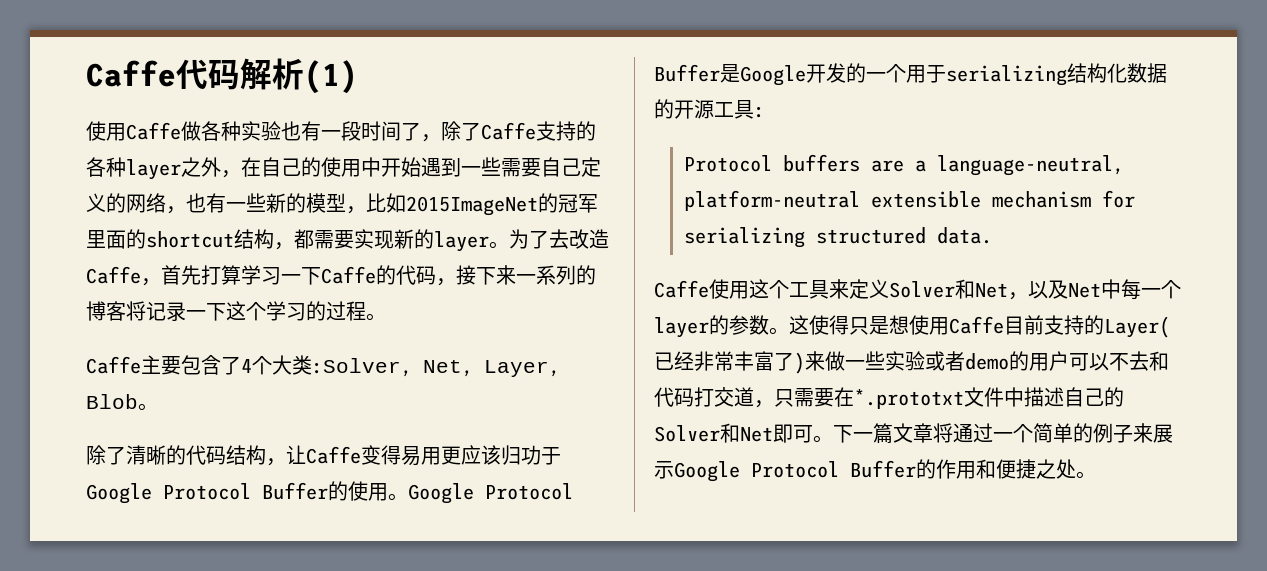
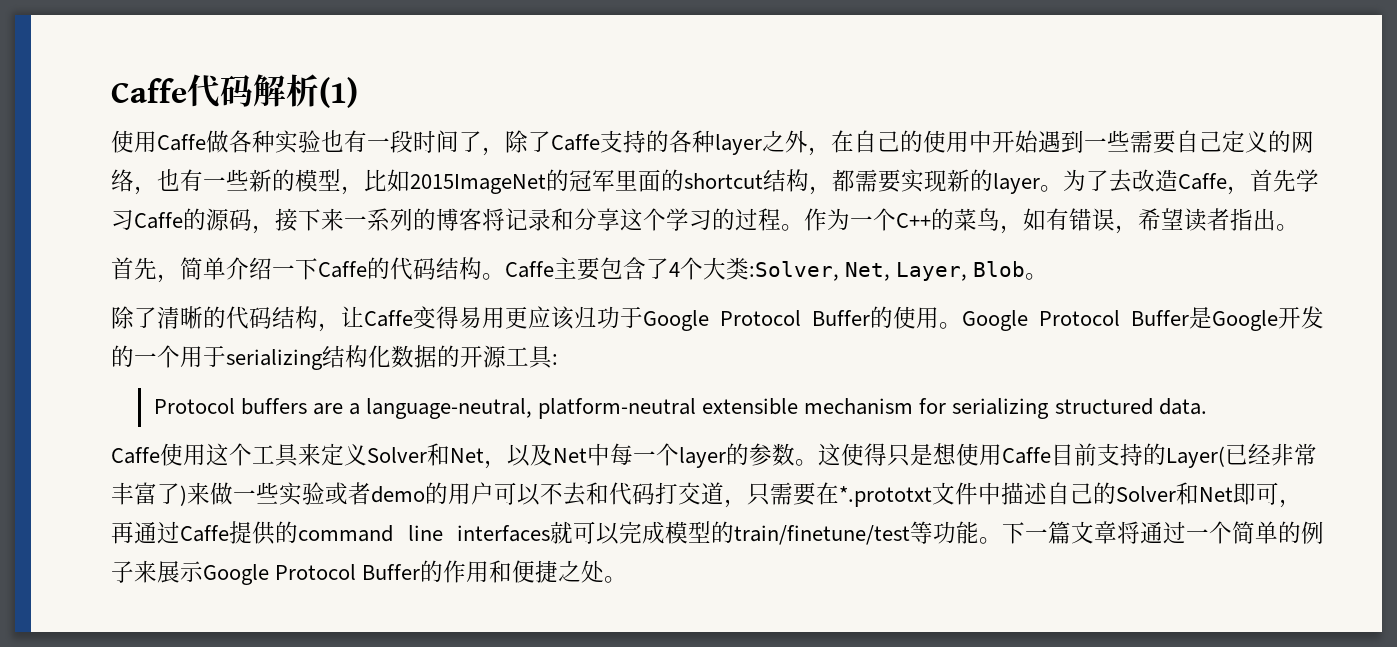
- 为了去改造Caffe，首先打算学习一下Caffe的代码，接下来一系列的博客将记录一下这个学习的过程。
- Caffe主要包含了4个大类:Solver, Net, Layer, Blob。
+ 为了去改造Caffe，首先学习Caffe的源码，接下来一系列的博客将记录和分享这个学习的过程。作为一个C++的菜鸟，如有错误，希望读者指出。
+ 首先，简单介绍一下Caffe的代码结构。Caffe主要包含了4个大类:Solver, Net, Layer, Blob。
- 这使得只是想使用Caffe目前支持的Layer(已经非常丰富了)来做一些实验或者demo的用户可以不去和代码打交道，只需要在*.prototxt文件中描述自己的Solver和Net即可。
+ 这使得只是想使用Caffe目前支持的Layer(已经非常丰富了)来做一些实验或者demo的用户可以不去和代码打交道，只需要在*.prototxt文件中描述自己的Solver和Net即可，再通过Caffe提供的command line interfaces就可以完成模型的train/finetune/test等功能。

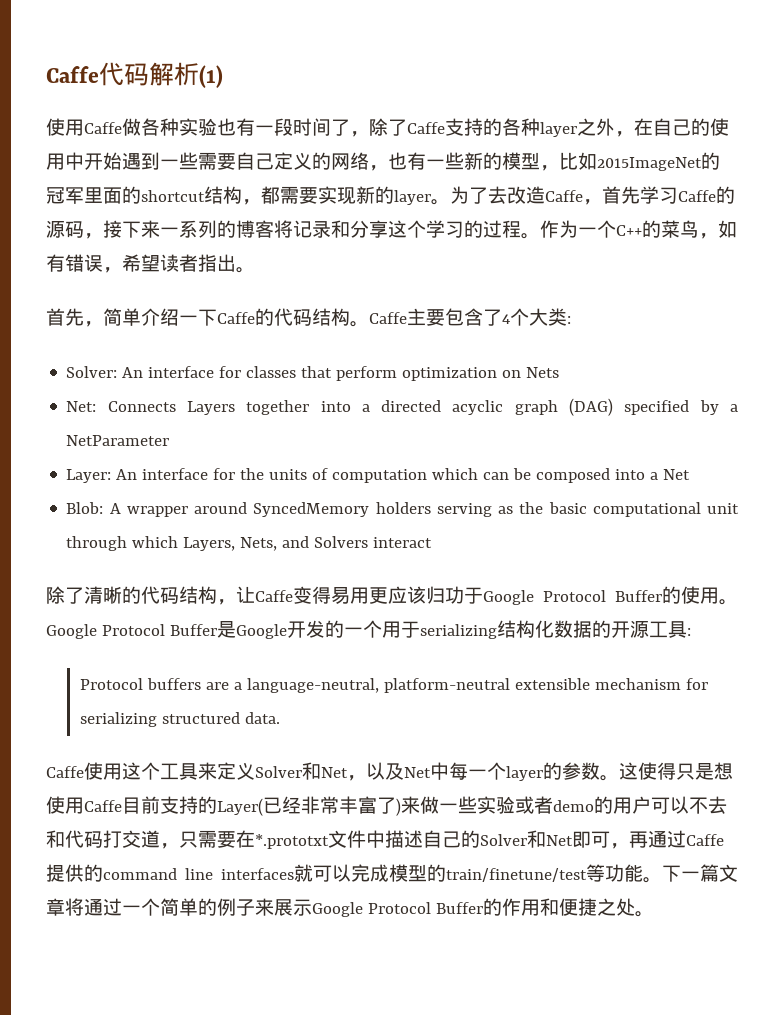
- Caffe主要包含了4个大类:Solver, Net, Layer, Blob。
+ Caffe主要包含了4个大类:
+ Solver: An interface for classes that perform optimization on Nets
+ Net: Connects Layers together into a directed acyclic graph (DAG) specified by a NetParameter
+ Layer: An interface for the units of computation which can be composed into a Net
+ Blob: A wrapper around SyncedMemory holders serving as the basic computational unit through which Layers, Nets, and Solvers interact

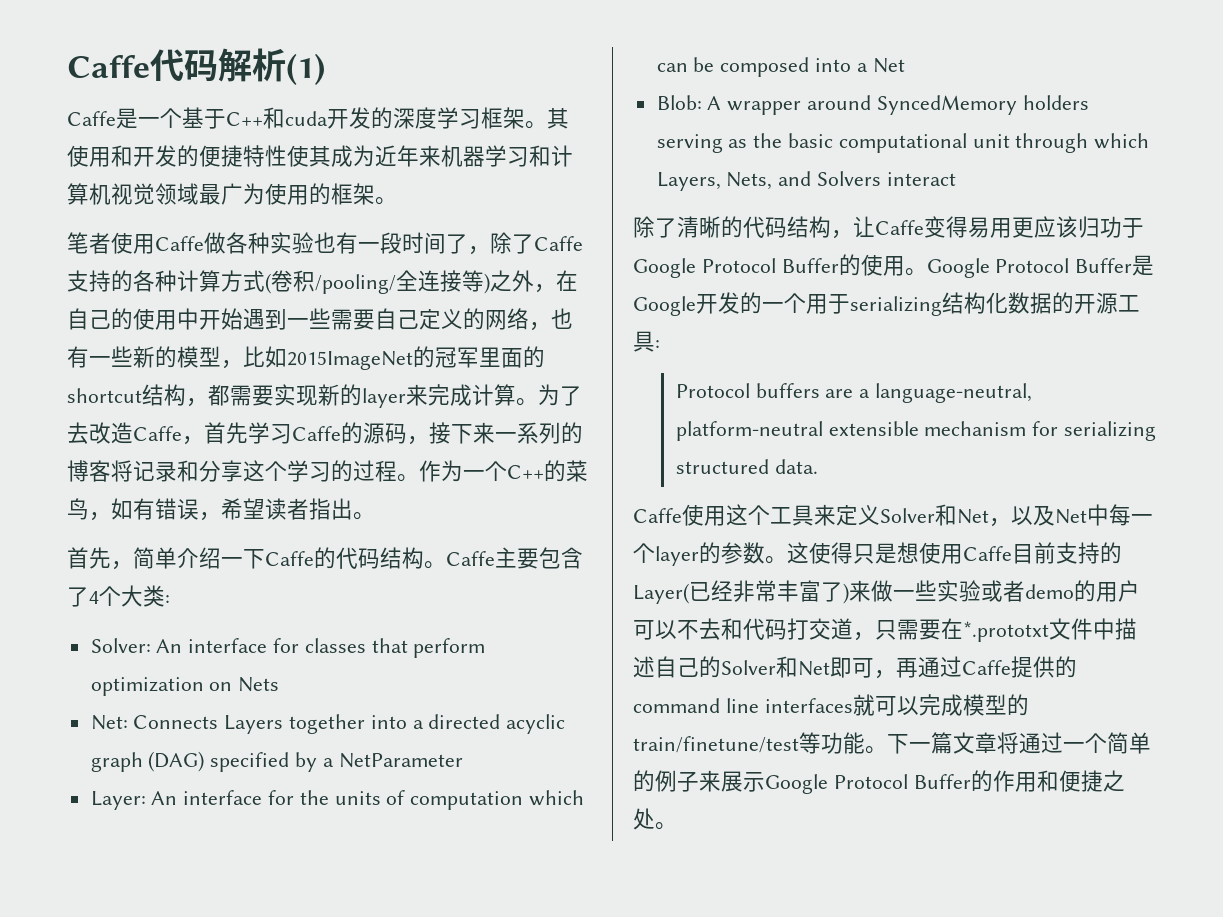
- 使用Caffe做各种实验也有一段时间了，除了Caffe支持的各种layer之外，在自己的使用中开始遇到一些需要自己定义的网络，也有一些新的模型，比如2015ImageNet的冠军里面的shortcut结构，都需要实现新的layer。
+ Caffe是一个基于C++和cuda开发的深度学习框架。其使用和开发的便捷特性使其成为近年来机器学习和计算机视觉领域最广为使用的框架。
+ 笔者使用Caffe做各种实验也有一段时间了，除了Caffe支持的各种计算方式(卷积/pooling/全连接等)之外，在自己的使用中开始遇到一些需要自己定义的网络，也有一些新的模型，比如2015ImageNet的冠军里面的shortcut结构，都需要实现新的layer来完成计算。

